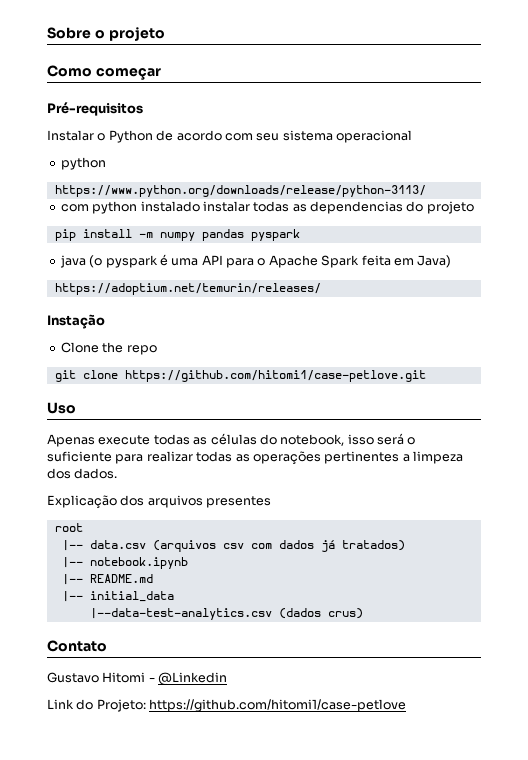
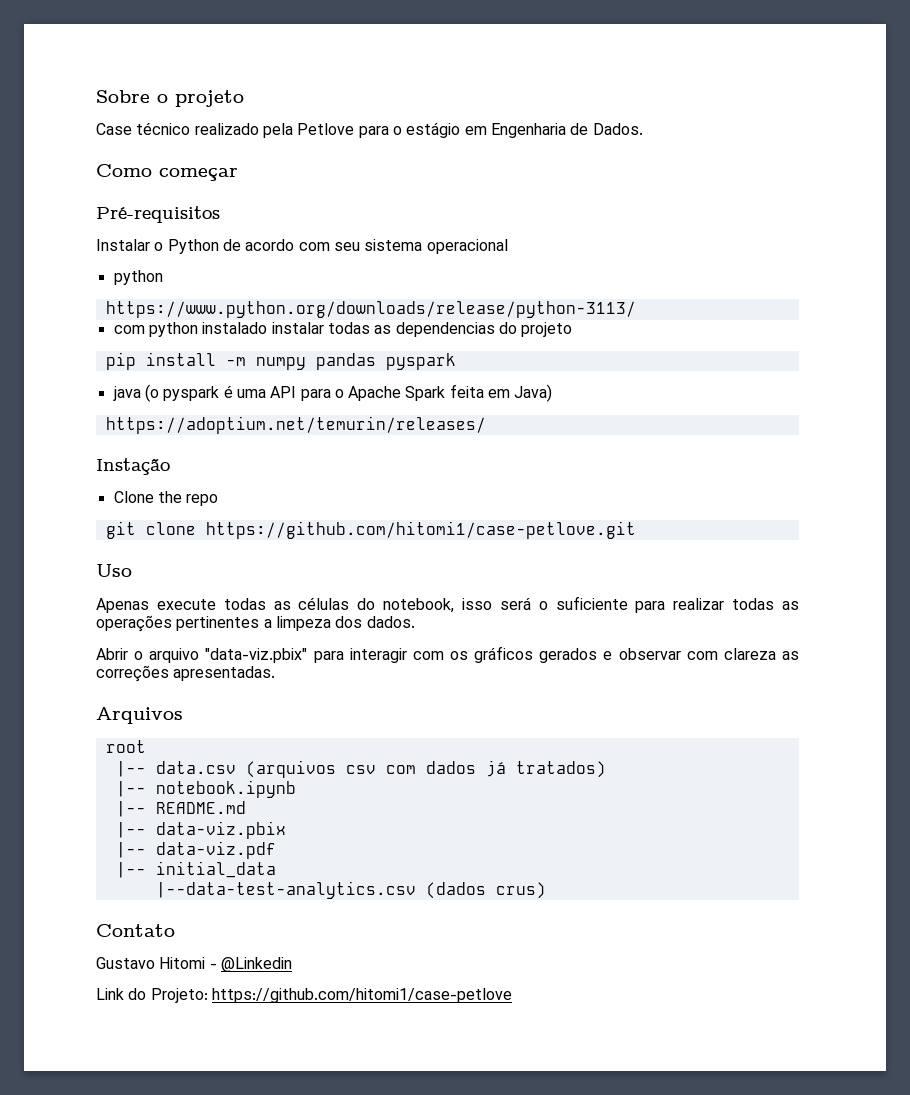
+ Case técnico realizado pela Petlove para o estágio em Engenharia de Dados.
- Explicação dos arquivos presentes
+ Abrir o arquivo "data-viz.pbix" para interagir com os gráficos gerados e observar com clareza as correções apresentadas.
+ Arquivos
+ |-- data-viz.pbix
+ |-- data-viz.pdf

